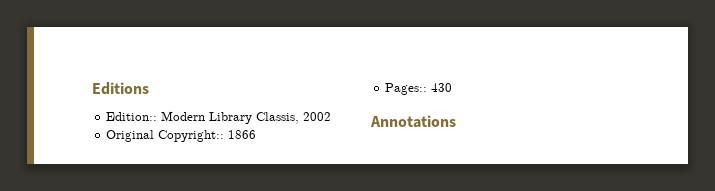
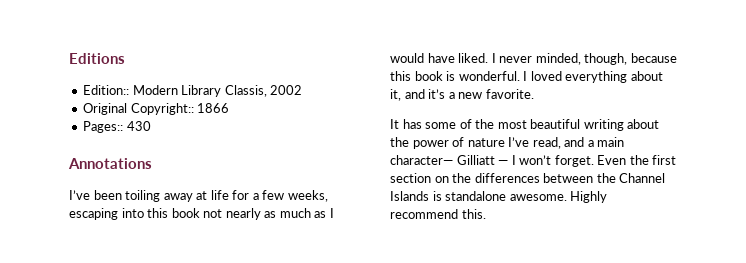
+ I’ve been toiling away at life for a few weeks, escaping into this book not nearly as much as I would have liked. I never minded, though, because this book is wonderful. I loved everything about it, and it’s a new favorite.
+ It has some of the most beautiful writing about the power of nature I’ve read, and a main character— Gilliatt — I won’t forget. Even the first section on the differences between the Channel Islands is standalone awesome. Highly recommend this.

